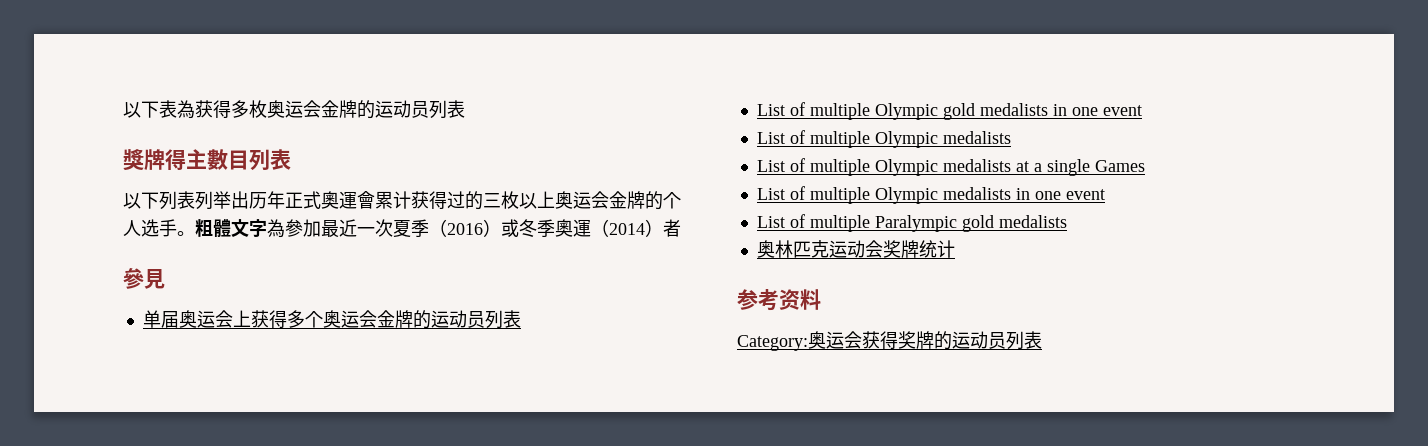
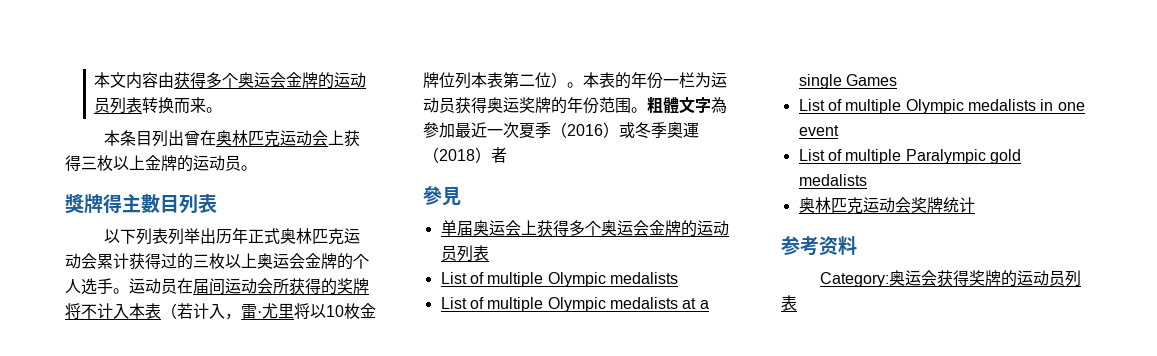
- 以下表為获得多枚奥运会金牌的运动员列表
+ 本文内容由获得多个奥运会金牌的运动员列表转换而来。
+ 本条目列出曾在奥林匹克运动会上获得三枚以上金牌的运动员。
- 以下列表列举出历年正式奧運會累计获得过的三枚以上奥运会金牌的个人选手。
+ 以下列表列举出历年正式奥林匹克运动会累计获得过的三枚以上奥运会金牌的个人选手。
+ 运动员在届间运动会所获得的奖牌将不计入本表（若计入，雷·尤里将以10枚金牌位列本表第二位）。本表的年份一栏为运动员获得奥运奖牌的年份范围。
- 粗體文字為參加最近一次夏季（2016）或冬季奧運（2014）者
+ 粗體文字為參加最近一次夏季（2016）或冬季奧運（2018）者
- List of multiple Olympic gold medalists in one event

